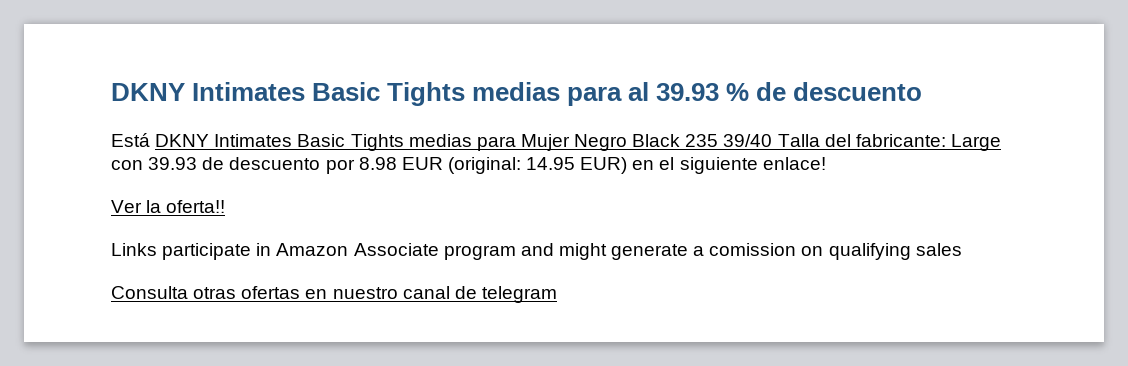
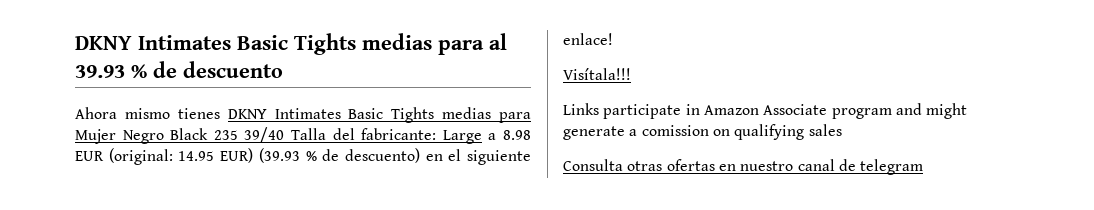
- Está DKNY Intimates Basic Tights medias para Mujer Negro Black 235 39/40 Talla del fabricante: Large con 39.93 de descuento por 8.98 EUR (original: 14.95 EUR) en el siguiente enlace!
+ Ahora mismo tienes DKNY Intimates Basic Tights medias para Mujer Negro Black 235 39/40 Talla del fabricante: Large a 8.98 EUR (original: 14.95 EUR) (39.93 % de descuento) en el siguiente enlace!
- Ver la oferta!!
+ Visítala!!!

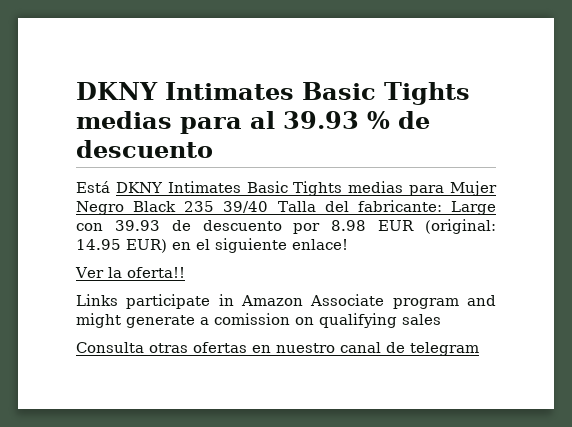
- Ahora mismo tienes DKNY Intimates Basic Tights medias para Mujer Negro Black 235 39/40 Talla del fabricante: Large a 8.98 EUR (original: 14.95 EUR) (39.93 % de descuento) en el siguiente enlace!
+ Está DKNY Intimates Basic Tights medias para Mujer Negro Black 235 39/40 Talla del fabricante: Large con 39.93 de descuento por 8.98 EUR (original: 14.95 EUR) en el siguiente enlace!
- Visítala!!!
+ Ver la oferta!!

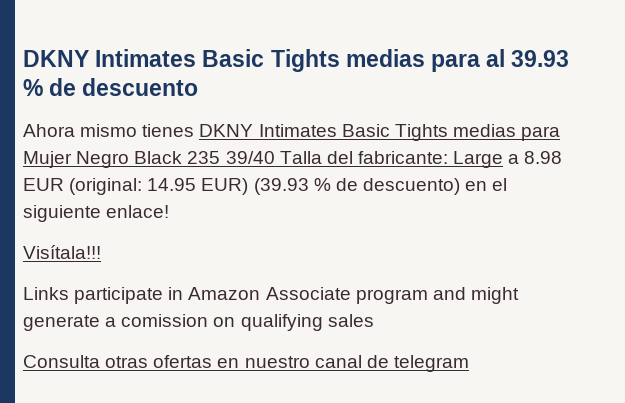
- Está DKNY Intimates Basic Tights medias para Mujer Negro Black 235 39/40 Talla del fabricante: Large con 39.93 de descuento por 8.98 EUR (original: 14.95 EUR) en el siguiente enlace!
+ Ahora mismo tienes DKNY Intimates Basic Tights medias para Mujer Negro Black 235 39/40 Talla del fabricante: Large a 8.98 EUR (original: 14.95 EUR) (39.93 % de descuento) en el siguiente enlace!
- Ver la oferta!!
+ Visítala!!!

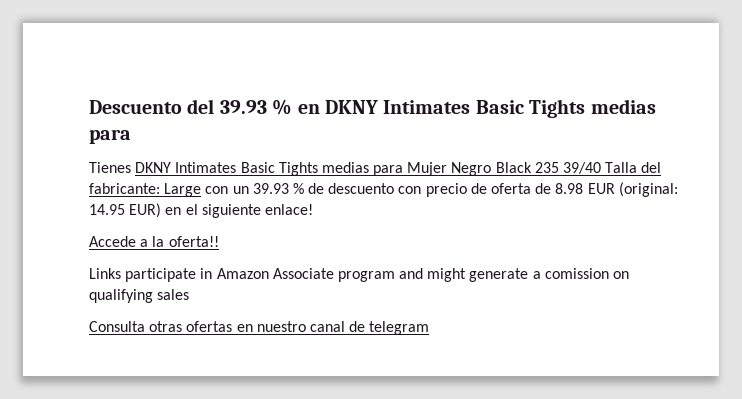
- DKNY Intimates Basic Tights medias para al 39.93 % de descuento
- Ahora mismo tienes DKNY Intimates Basic Tights medias para Mujer Negro Black 235 39/40 Talla del fabricante: Large a 8.98 EUR (original: 14.95 EUR) (39.93 % de descuento) en el siguiente enlace!
+ Descuento del 39.93 % en DKNY Intimates Basic Tights medias para
+ Tienes DKNY Intimates Basic Tights medias para Mujer Negro Black 235 39/40 Talla del fabricante: Large con un 39.93 % de descuento con precio de oferta de 8.98 EUR (original: 14.95 EUR) en el siguiente enlace!
- Visítala!!!
+ Accede a la oferta!!

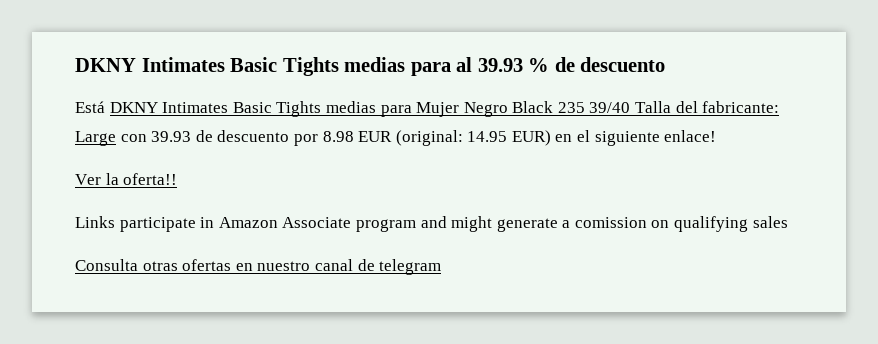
- Descuento del 39.93 % en DKNY Intimates Basic Tights medias para
- Tienes DKNY Intimates Basic Tights medias para Mujer Negro Black 235 39/40 Talla del fabricante: Large con un 39.93 % de descuento con precio de oferta de 8.98 EUR (original: 14.95 EUR) en el siguiente enlace!
+ DKNY Intimates Basic Tights medias para al 39.93 % de descuento
+ Está DKNY Intimates Basic Tights medias para Mujer Negro Black 235 39/40 Talla del fabricante: Large con 39.93 de descuento por 8.98 EUR (original: 14.95 EUR) en el siguiente enlace!
- Accede a la oferta!!
+ Ver la oferta!!

